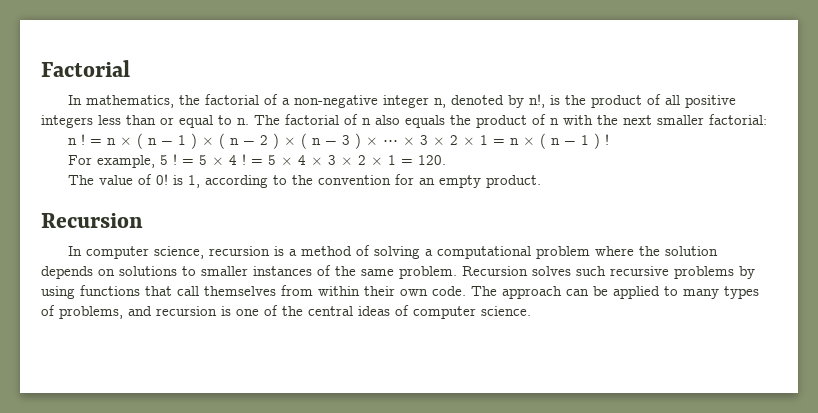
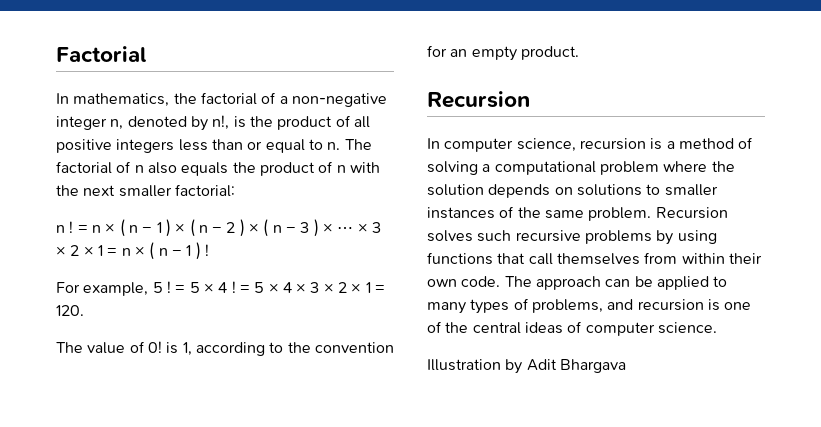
+ Illustration by Adit Bhargava

